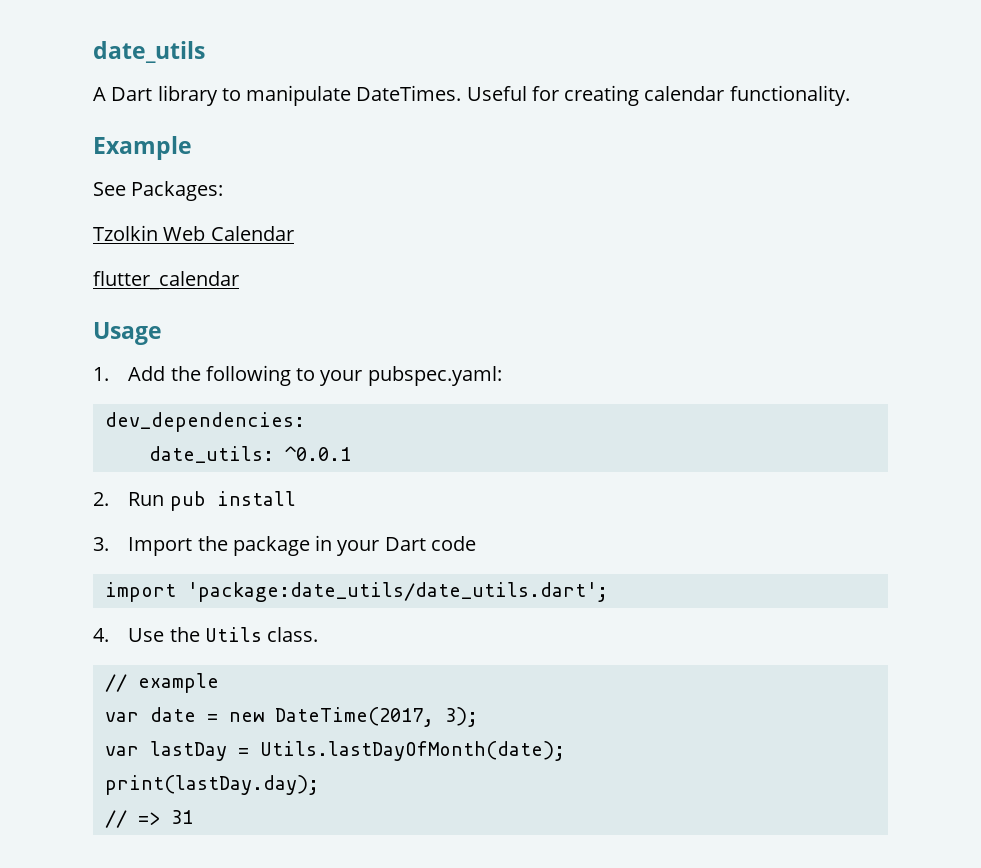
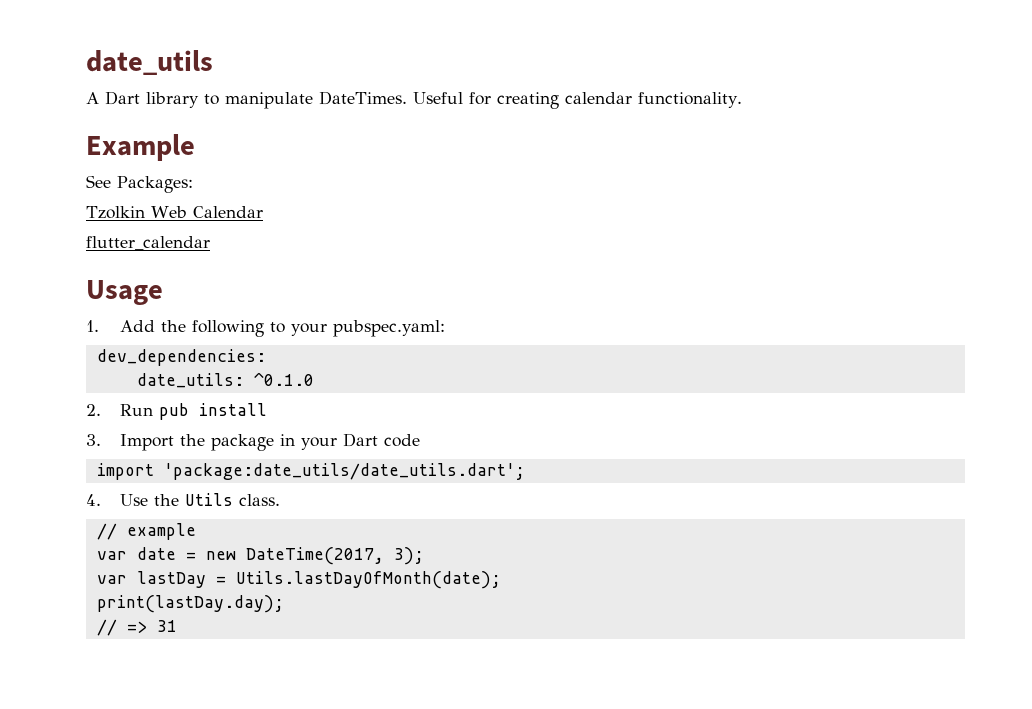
- date_utils: ^0.0.1
+ date_utils: ^0.1.0

